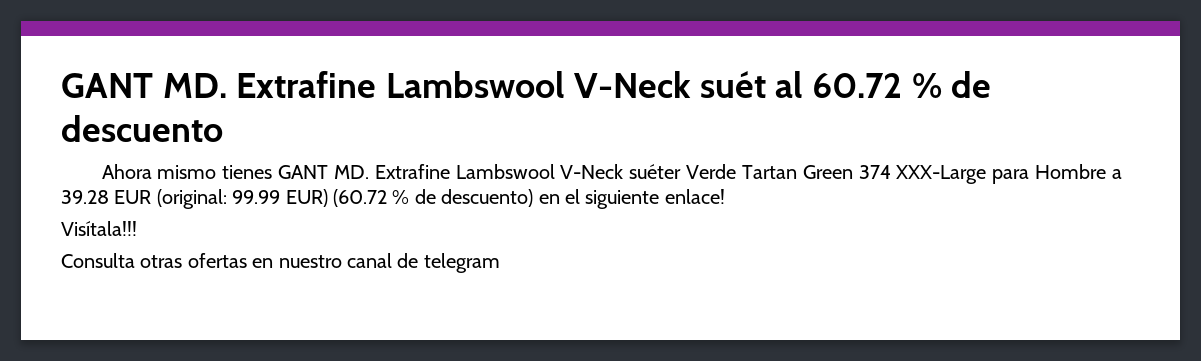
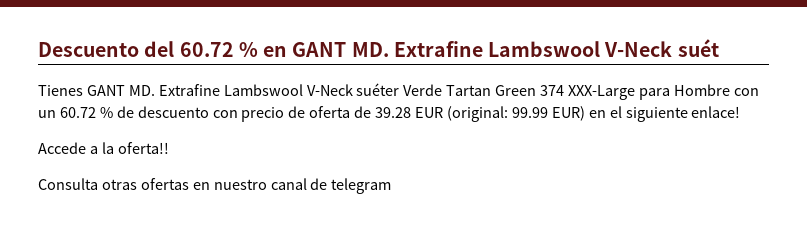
- GANT MD. Extrafine Lambswool V-Neck suét al 60.72 % de descuento
- Ahora mismo tienes GANT MD. Extrafine Lambswool V-Neck suéter Verde Tartan Green 374 XXX-Large para Hombre a 39.28 EUR (original: 99.99 EUR) (60.72 % de descuento) en el siguiente enlace!
+ Descuento del 60.72 % en GANT MD. Extrafine Lambswool V-Neck suét
+ Tienes GANT MD. Extrafine Lambswool V-Neck suéter Verde Tartan Green 374 XXX-Large para Hombre con un 60.72 % de descuento con precio de oferta de 39.28 EUR (original: 99.99 EUR) en el siguiente enlace!
- Visítala!!!
+ Accede a la oferta!!

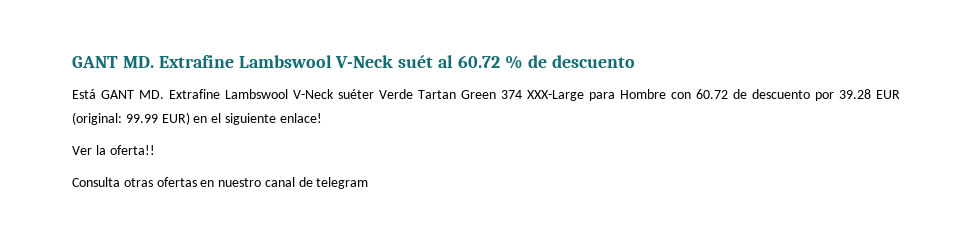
- Descuento del 60.72 % en GANT MD. Extrafine Lambswool V-Neck suét
- Tienes GANT MD. Extrafine Lambswool V-Neck suéter Verde Tartan Green 374 XXX-Large para Hombre con un 60.72 % de descuento con precio de oferta de 39.28 EUR (original: 99.99 EUR) en el siguiente enlace!
+ GANT MD. Extrafine Lambswool V-Neck suét al 60.72 % de descuento
+ Está GANT MD. Extrafine Lambswool V-Neck suéter Verde Tartan Green 374 XXX-Large para Hombre con 60.72 de descuento por 39.28 EUR (original: 99.99 EUR) en el siguiente enlace!
- Accede a la oferta!!
+ Ver la oferta!!

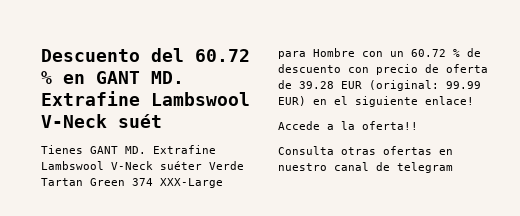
- GANT MD. Extrafine Lambswool V-Neck suét al 60.72 % de descuento
- Está GANT MD. Extrafine Lambswool V-Neck suéter Verde Tartan Green 374 XXX-Large para Hombre con 60.72 de descuento por 39.28 EUR (original: 99.99 EUR) en el siguiente enlace!
+ Descuento del 60.72 % en GANT MD. Extrafine Lambswool V-Neck suét
+ Tienes GANT MD. Extrafine Lambswool V-Neck suéter Verde Tartan Green 374 XXX-Large para Hombre con un 60.72 % de descuento con precio de oferta de 39.28 EUR (original: 99.99 EUR) en el siguiente enlace!
- Ver la oferta!!
+ Accede a la oferta!!

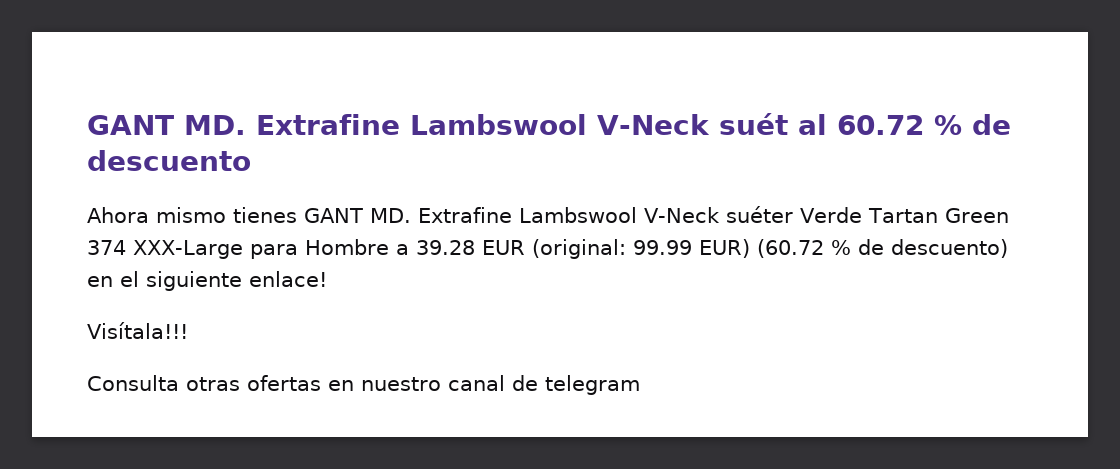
- Descuento del 60.72 % en GANT MD. Extrafine Lambswool V-Neck suét
- Tienes GANT MD. Extrafine Lambswool V-Neck suéter Verde Tartan Green 374 XXX-Large para Hombre con un 60.72 % de descuento con precio de oferta de 39.28 EUR (original: 99.99 EUR) en el siguiente enlace!
+ GANT MD. Extrafine Lambswool V-Neck suét al 60.72 % de descuento
+ Ahora mismo tienes GANT MD. Extrafine Lambswool V-Neck suéter Verde Tartan Green 374 XXX-Large para Hombre a 39.28 EUR (original: 99.99 EUR) (60.72 % de descuento) en el siguiente enlace!
- Accede a la oferta!!
+ Visítala!!!

